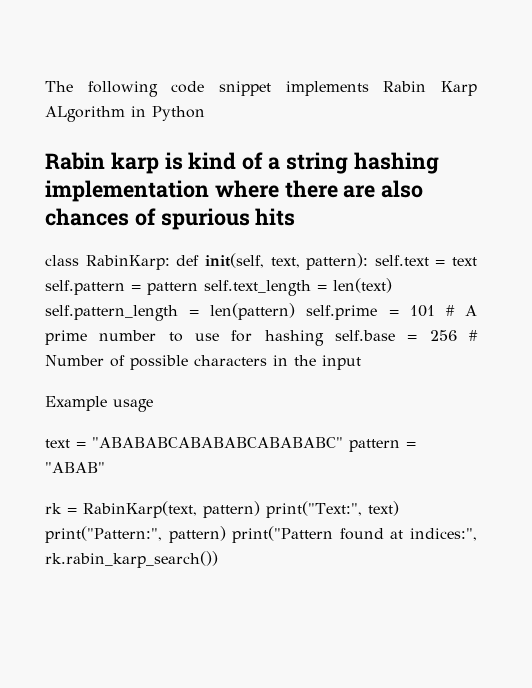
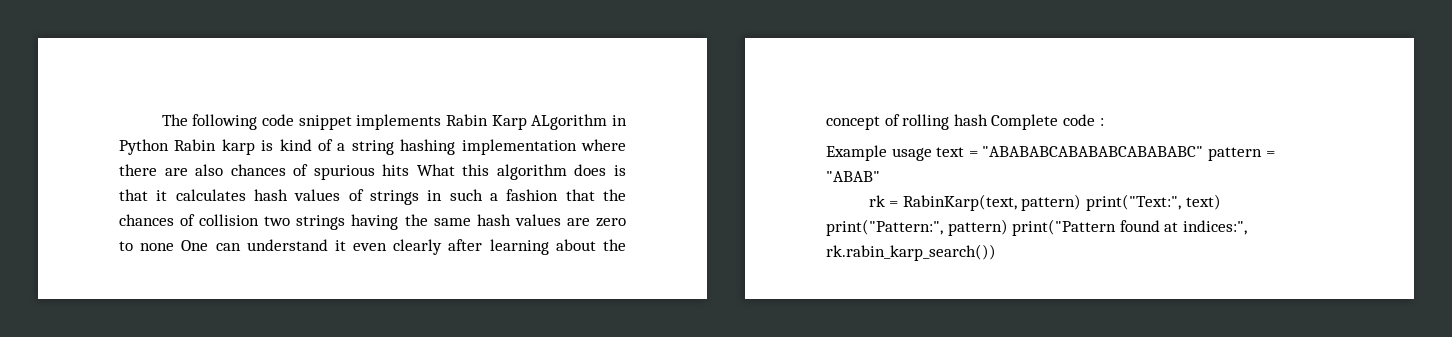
- The following code snippet implements Rabin Karp ALgorithm in Python
- Rabin karp is kind of a string hashing implementation where there are also chances of spurious hits
- class RabinKarp: def init(self, text, pattern): self.text = text self.pattern = pattern self.text_length = len(text) self.pattern_length = len(pattern) self.prime = 101 # A prime number to use for hashing self.base = 256 # Number of possible characters in the input
+ The following code snippet implements Rabin Karp ALgorithm in Python Rabin karp is kind of a string hashing implementation where there are also chances of spurious hits What this algorithm does is that it calculates hash values of strings in such a fashion that the chances of collision two strings having the same hash values are zero to none One can understand it even clearly after learning about the concept of rolling hash Complete code :
- Example usage
- text = "ABABABCABABABCABABABC" pattern = "ABAB"
+ Example usage text = "ABABABCABABABCABABABC" pattern = "ABAB"

